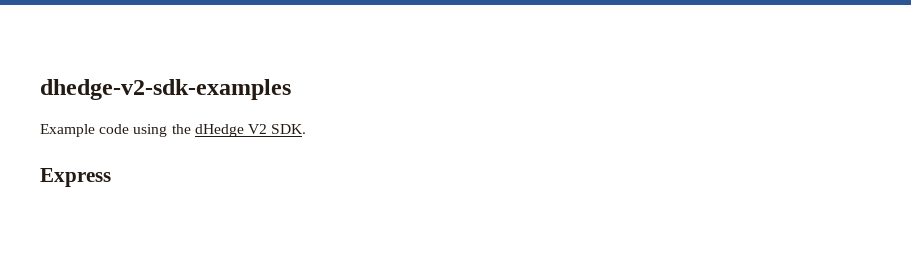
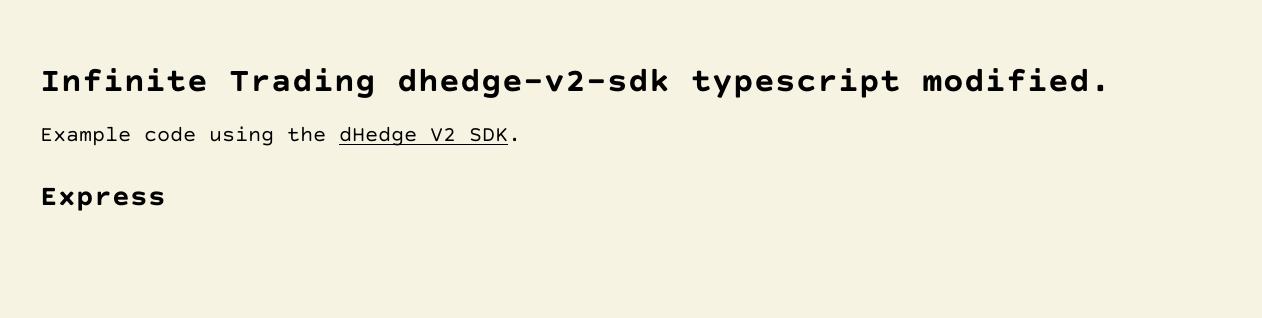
- dhedge-v2-sdk-examples
+ Infinite Trading dhedge-v2-sdk typescript modified.

